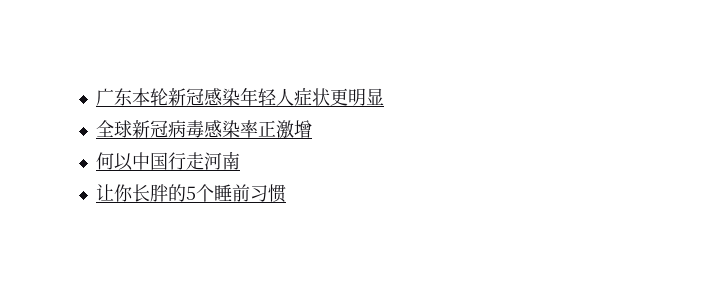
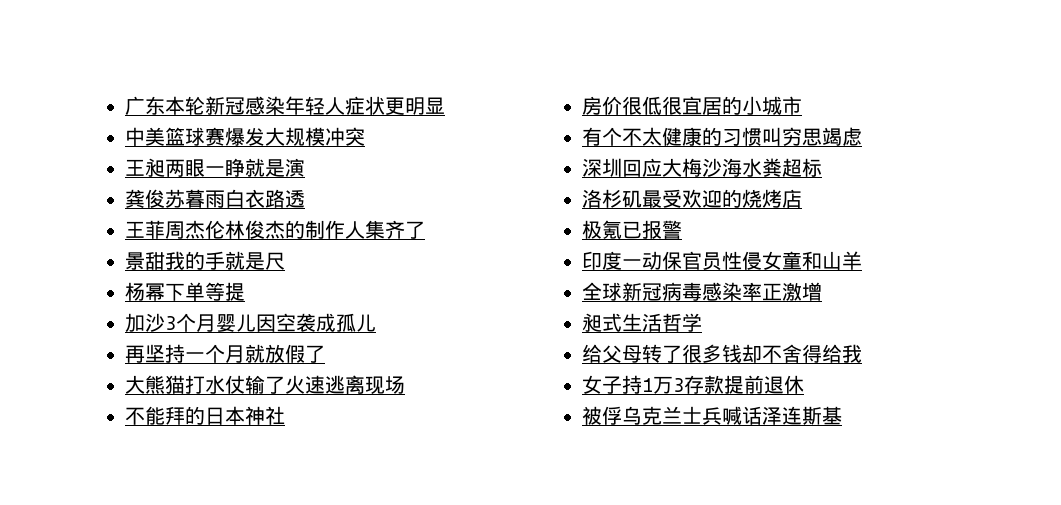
+ 中美篮球赛爆发大规模冲突
+ 王昶两眼一睁就是演
+ 龚俊苏暮雨白衣路透
+ 王菲周杰伦林俊杰的制作人集齐了
+ 景甜我的手就是尺
+ 杨幂下单等提
+ 加沙3个月婴儿因空袭成孤儿
+ 再坚持一个月就放假了
+ 大熊猫打水仗输了火速逃离现场
+ 不能拜的日本神社
+ 房价很低很宜居的小城市
+ 有个不太健康的习惯叫穷思竭虑
+ 深圳回应大梅沙海水粪超标
+ 洛杉矶最受欢迎的烧烤店
+ 极氪已报警
+ 印度一动保官员性侵女童和山羊
- 何以中国行走河南
- 让你长胖的5个睡前习惯
+ 昶式生活哲学
+ 给父母转了很多钱却不舍得给我
+ 女子持1万3存款提前退休
+ 被俘乌克兰士兵喊话泽连斯基

